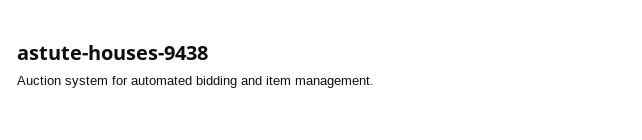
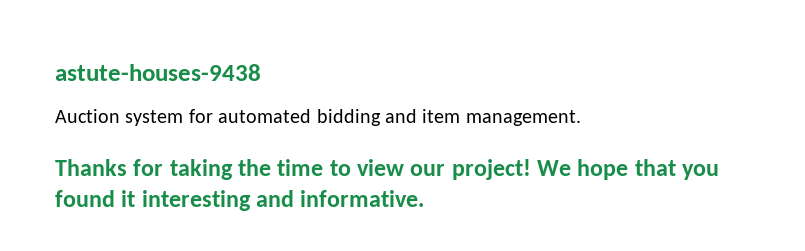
+ Thanks for taking the time to view our project! We hope that you found it interesting and informative.

